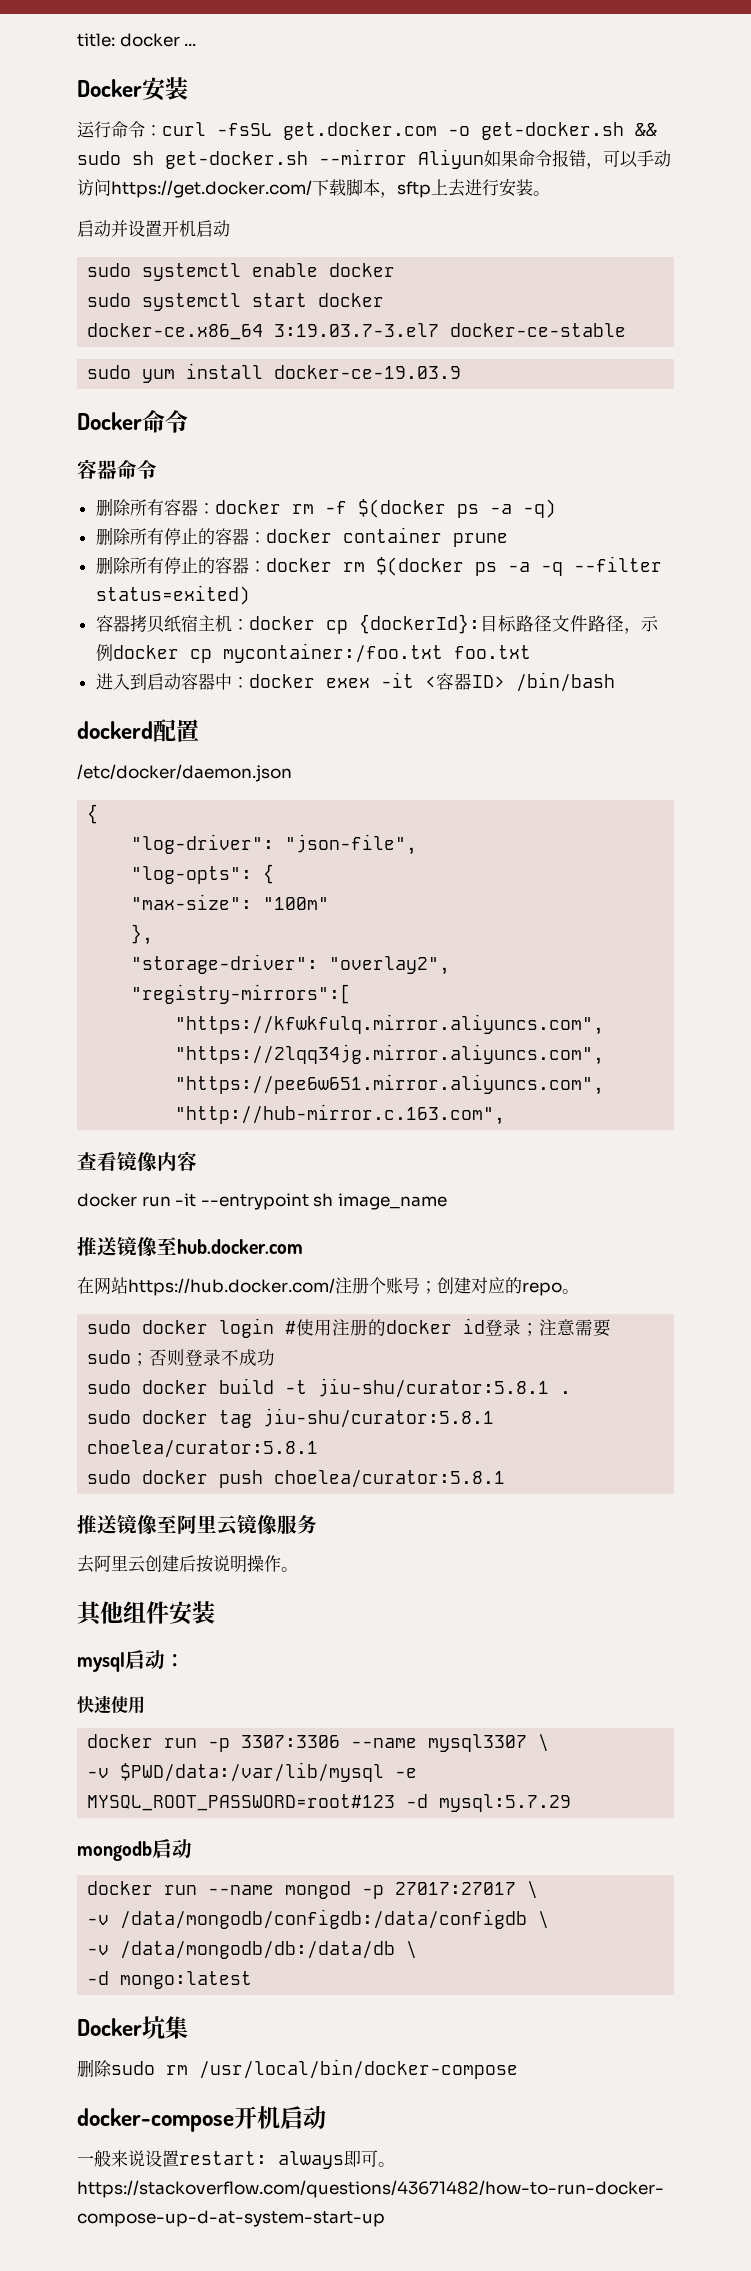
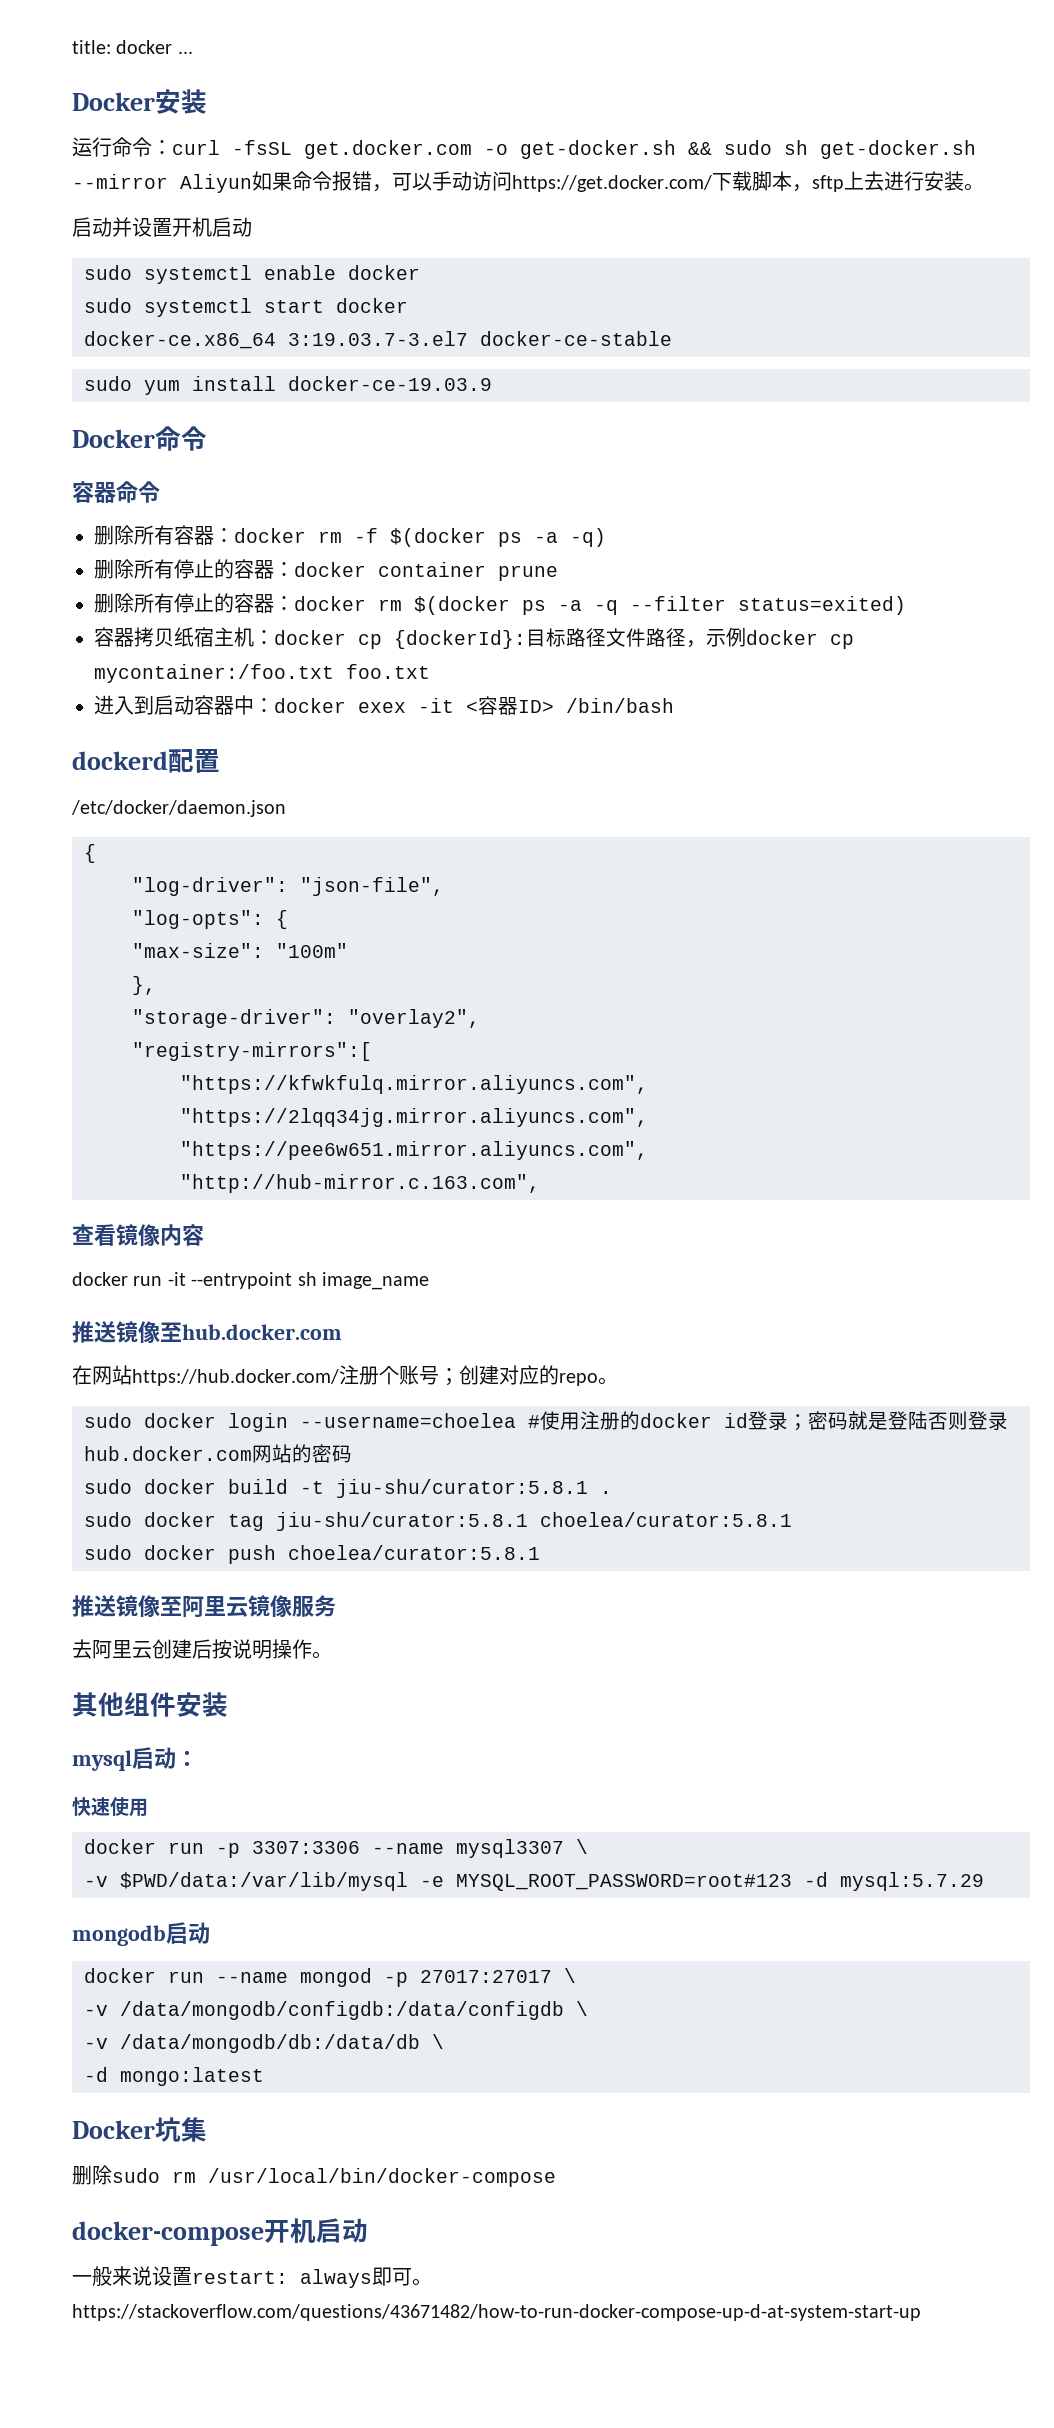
- sudo docker login #使用注册的docker id登录；注意需要sudo；否则登录不成功
+ sudo docker login --username=choelea #使用注册的docker id登录；密码就是登陆否则登录hub.docker.com网站的密码

